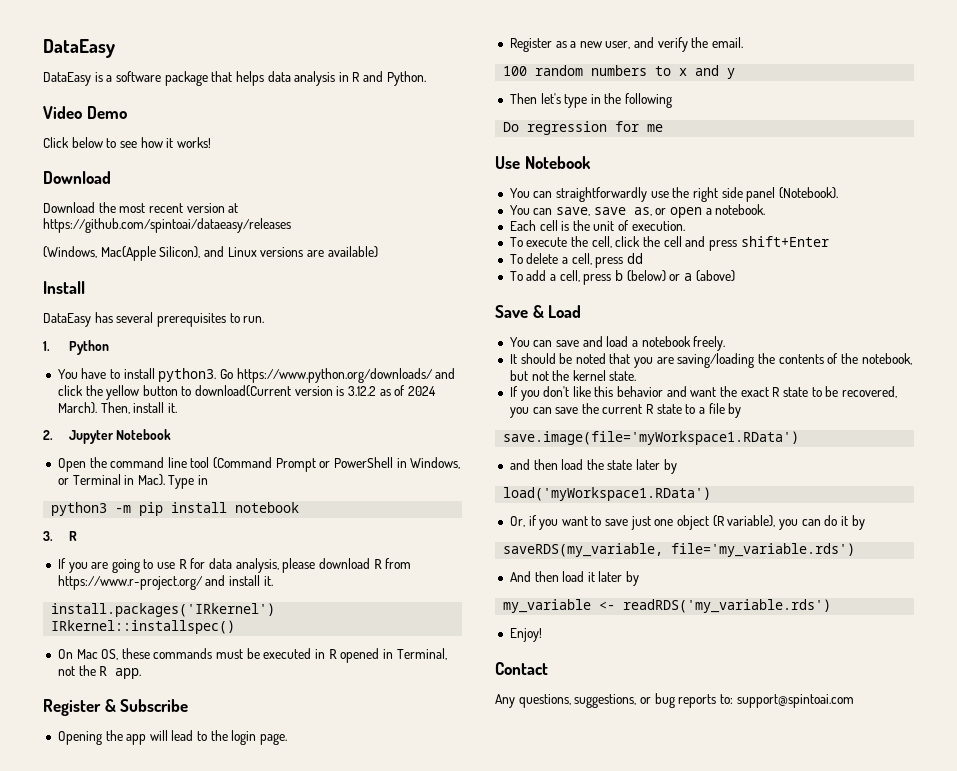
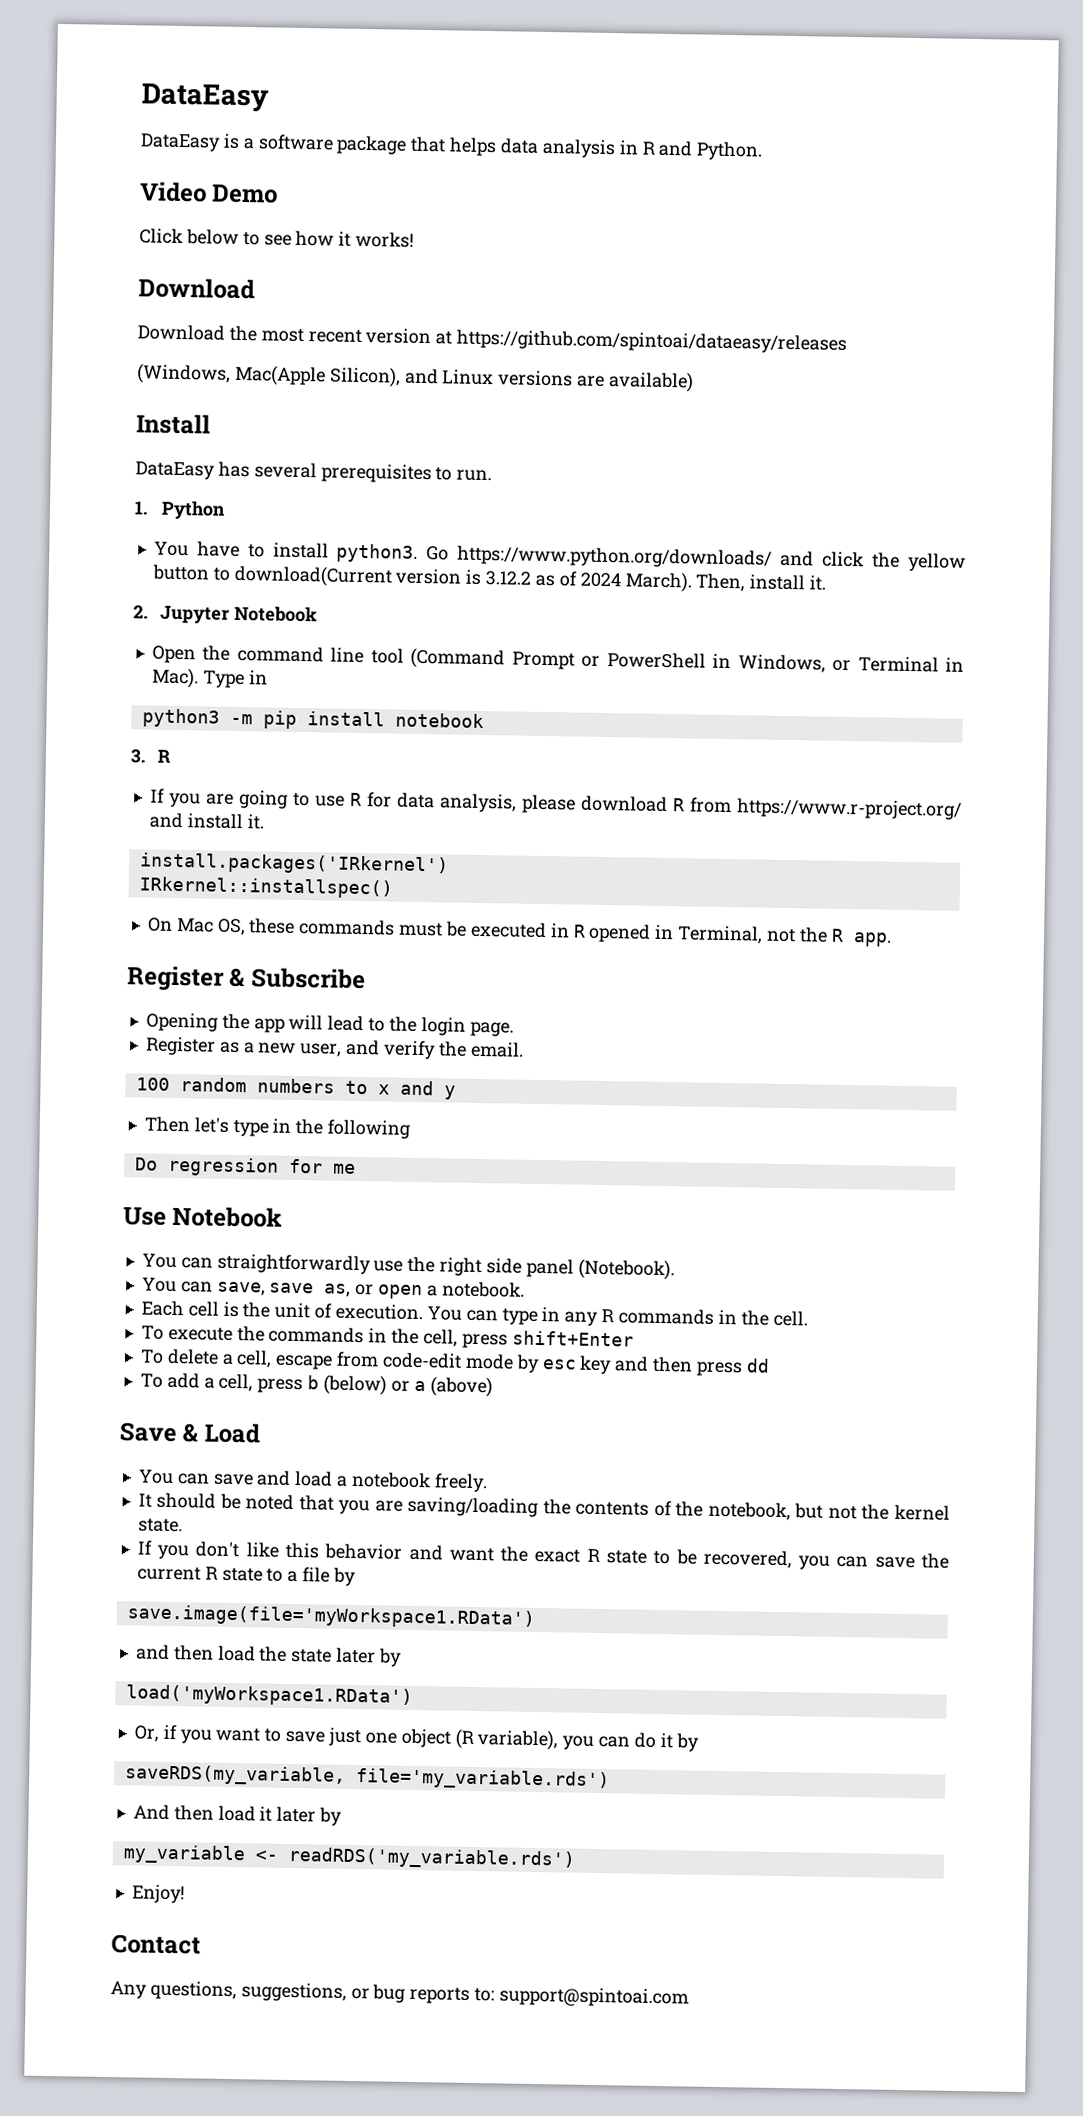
- Each cell is the unit of execution.
- To execute the cell, click the cell and press shift+Enter
+ Each cell is the unit of execution. You can type in any R commands in the cell.
+ To execute the commands in the cell, press shift+Enter
- To delete a cell, press dd
+ To delete a cell, escape from code-edit mode by esc key and then press dd

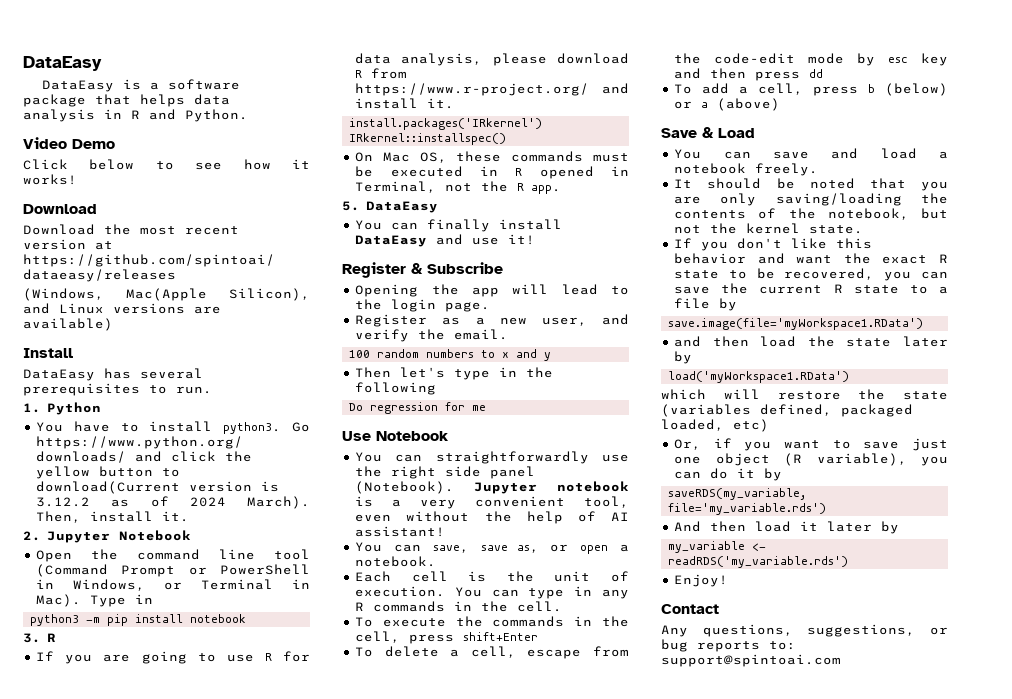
+ 5. DataEasy
+ You can finally install DataEasy and use it!
+ Jupyter notebook is a very convenient tool, even without the help of AI assistant!
- To delete a cell, escape from code-edit mode by esc key and then press dd
+ To delete a cell, escape from the code-edit mode by esc key and then press dd
- It should be noted that you are saving/loading the contents of the notebook, but not the kernel state.
+ It should be noted that you are only saving/loading the contents of the notebook, but not the kernel state.
+ which will restore the state (variables defined, packaged loaded, etc)

